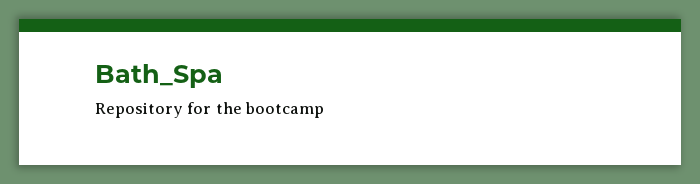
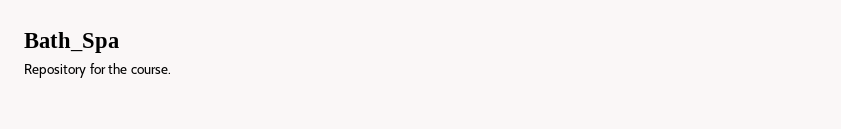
- Repository for the bootcamp
+ Repository for the course.

